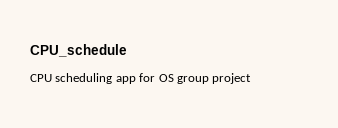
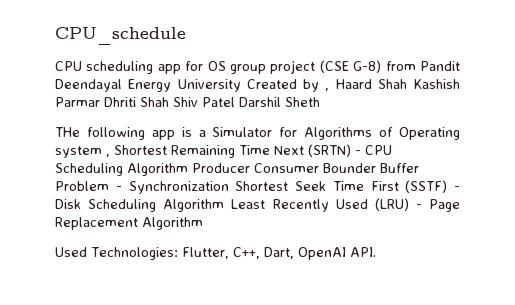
- CPU scheduling app for OS group project
+ CPU scheduling app for OS group project (CSE G-8) from Pandit Deendayal Energy University Created by , Haard Shah Kashish Parmar Dhriti Shah Shiv Patel Darshil Sheth
+ THe following app is a Simulator for Algorithms of Operating system , Shortest Remaining Time Next (SRTN) - CPU Scheduling Algorithm Producer Consumer Bounder Buffer Problem - Synchronization Shortest Seek Time First (SSTF) - Disk Scheduling Algorithm Least Recently Used (LRU) - Page Replacement Algorithm
+ Used Technologies: Flutter, C++, Dart, OpenAI API.

